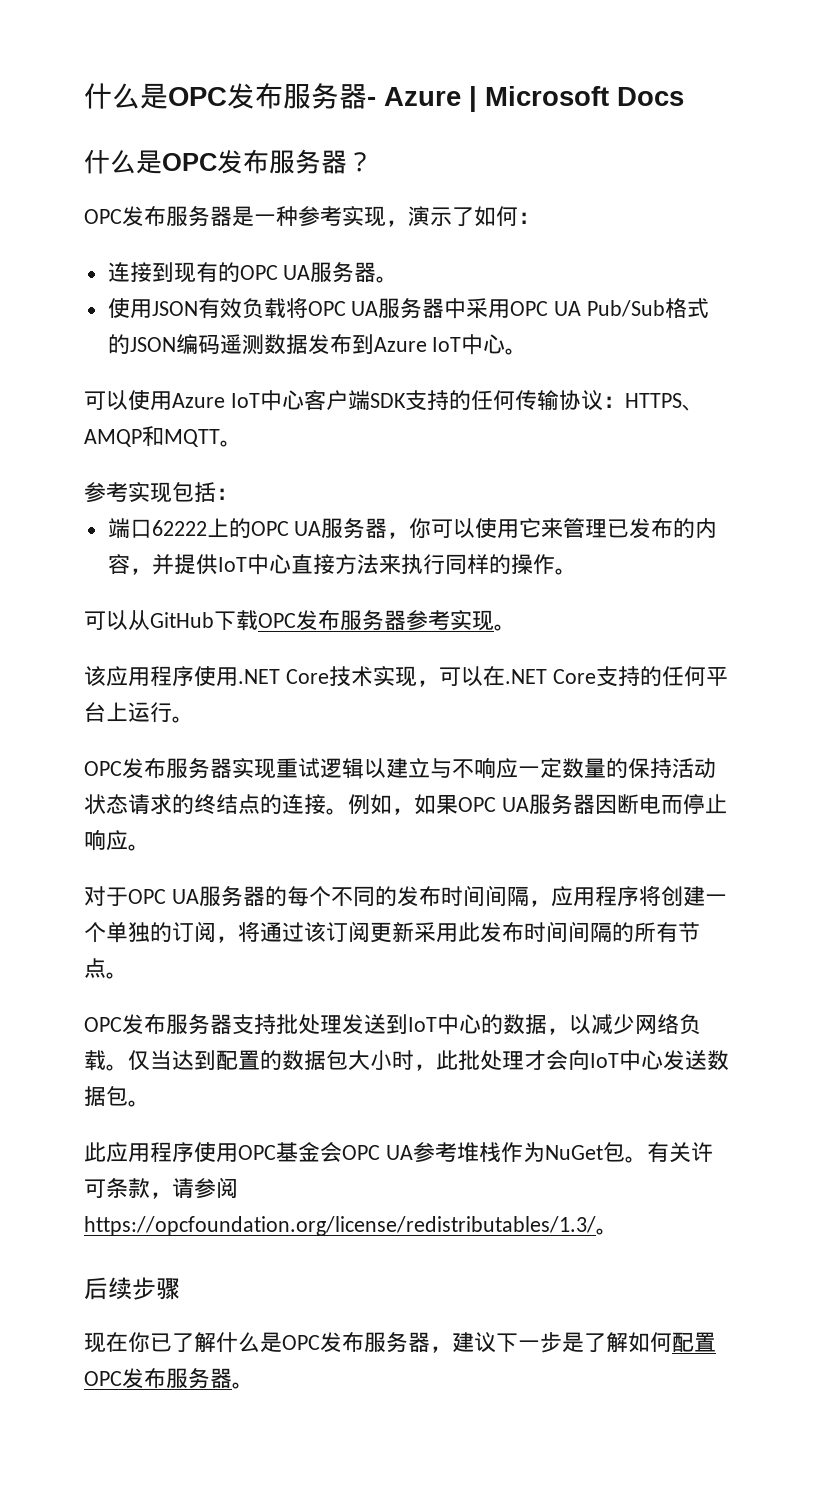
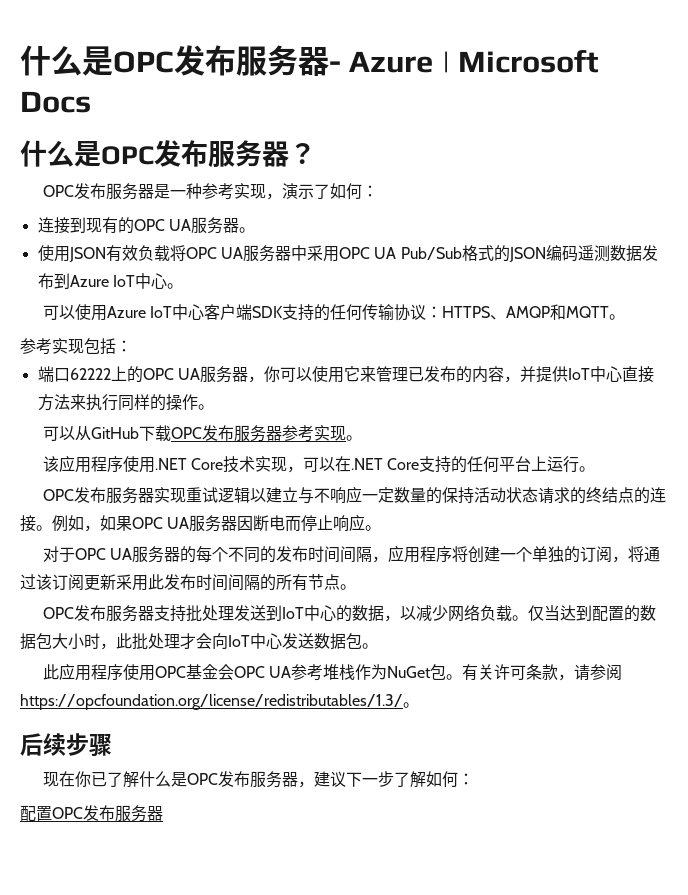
- 现在你已了解什么是OPC发布服务器，建议下一步是了解如何配置OPC发布服务器。
+ 现在你已了解什么是OPC发布服务器，建议下一步了解如何：
+ 配置OPC发布服务器

